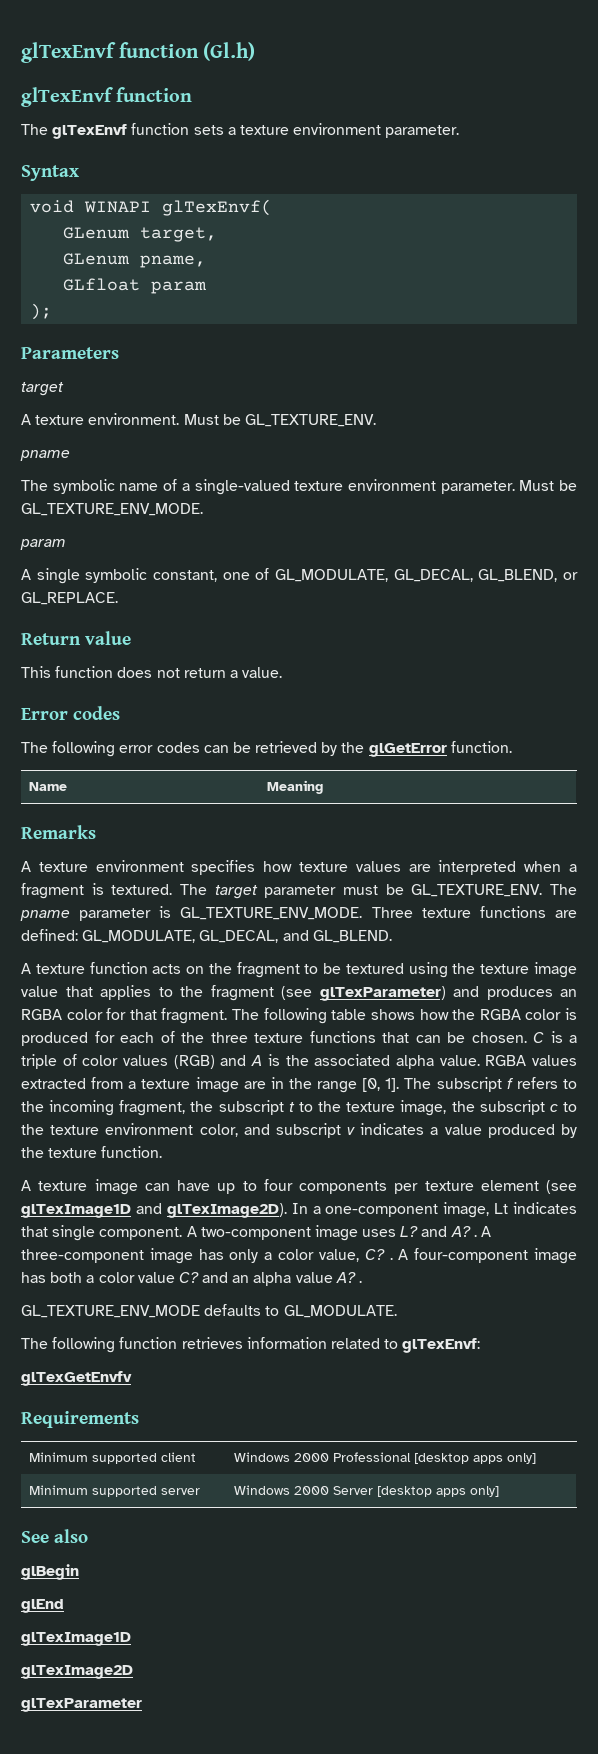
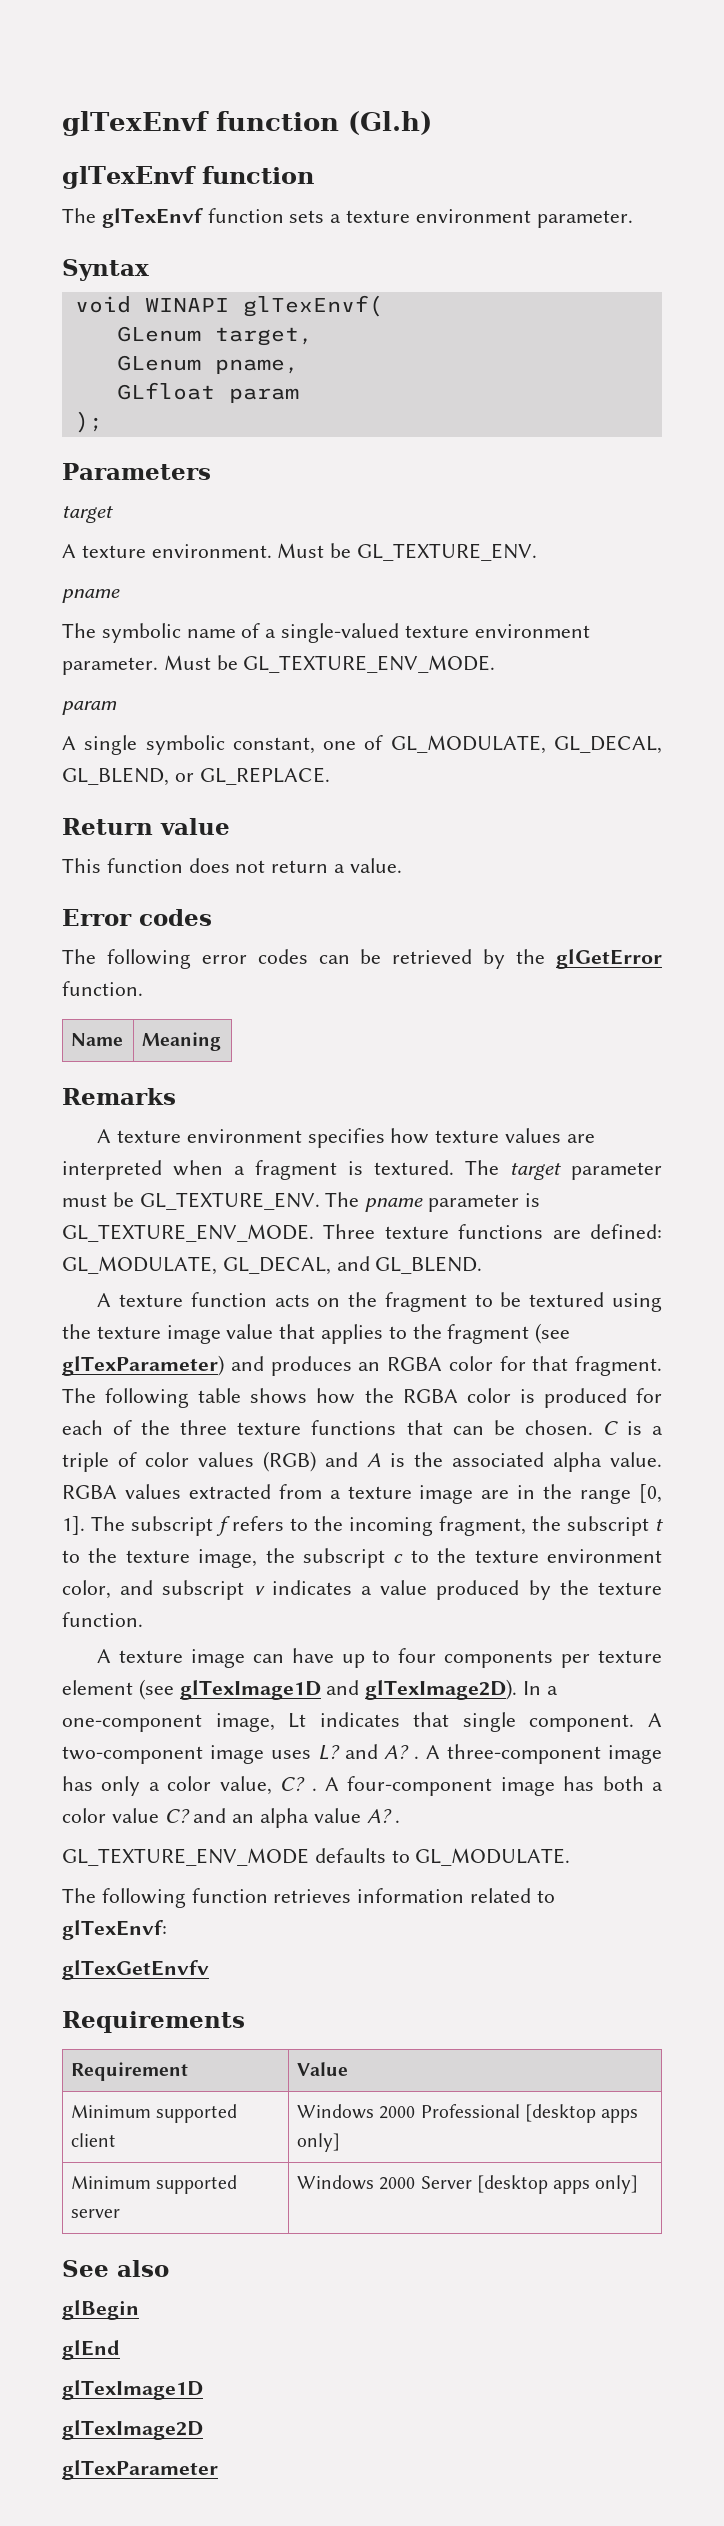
+ Requirement | Value

